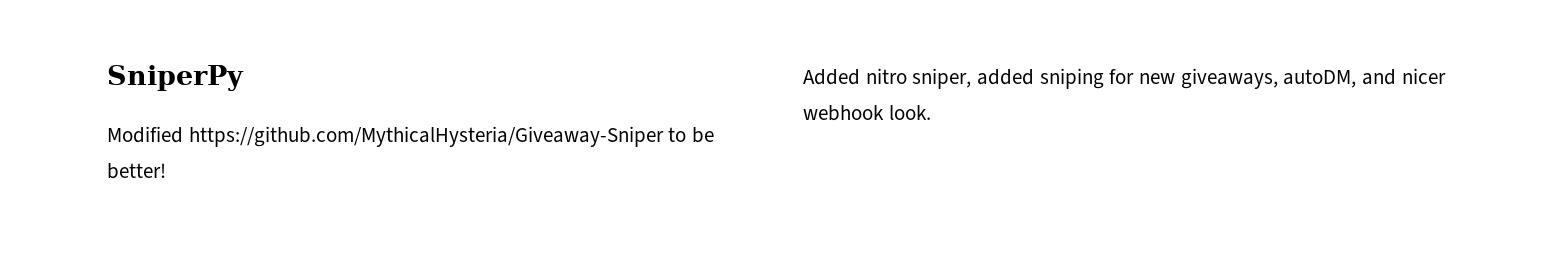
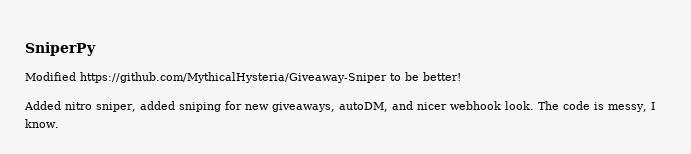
+ The code is messy, I know.

